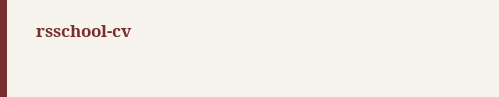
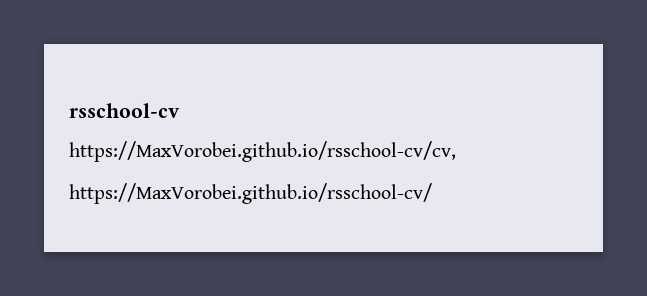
+ https://MaxVorobei.github.io/rsschool-cv/cv,
+ https://MaxVorobei.github.io/rsschool-cv/

